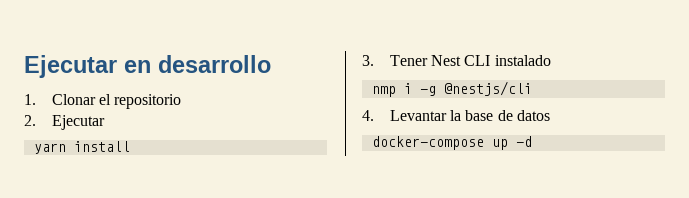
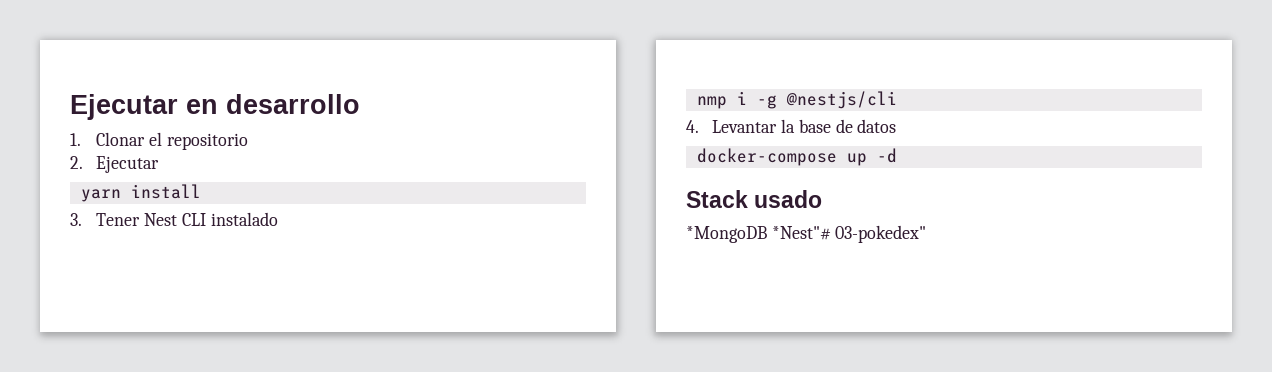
+ Stack usado
+ *MongoDB *Nest"# 03-pokedex"

